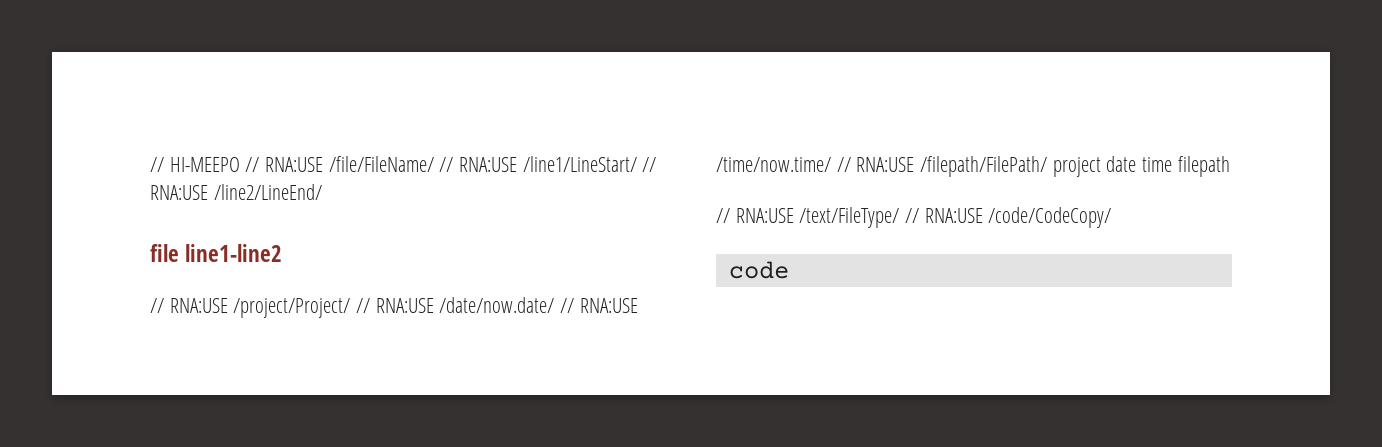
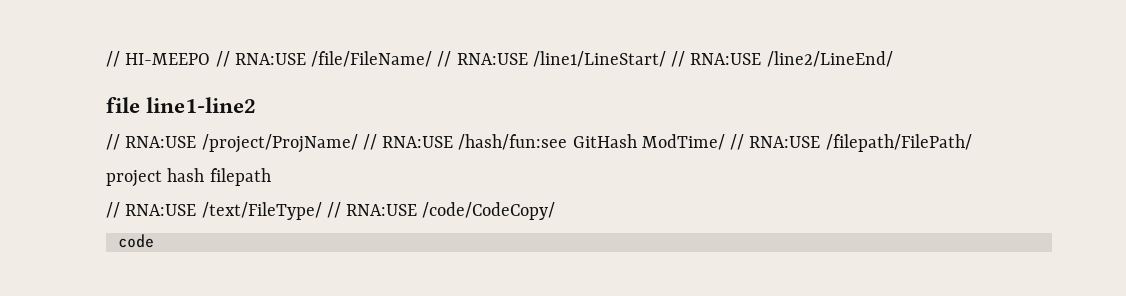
- // RNA:USE /project/Project/ // RNA:USE /date/now.date/ // RNA:USE /time/now.time/ // RNA:USE /filepath/FilePath/ project date time filepath
+ // RNA:USE /project/ProjName/ // RNA:USE /hash/fun:see GitHash ModTime/ // RNA:USE /filepath/FilePath/
+ project hash filepath

